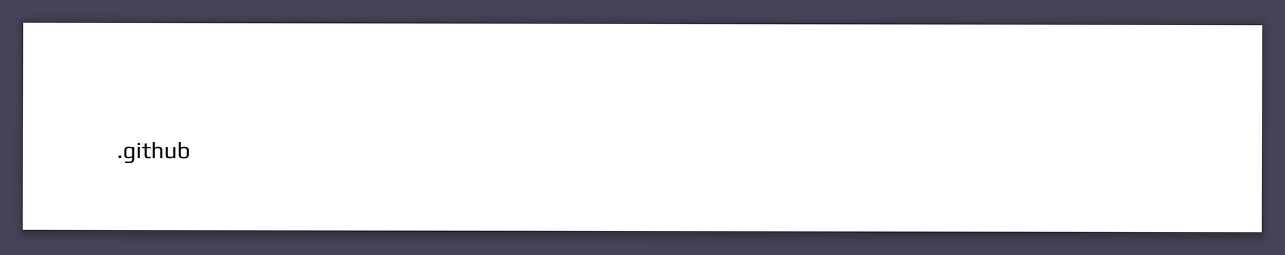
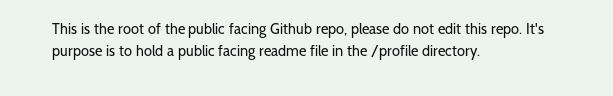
- .github
+ This is the root of the public facing Github repo, please do not edit this repo. It's purpose is to hold a public facing readme file in the /profile directory.

